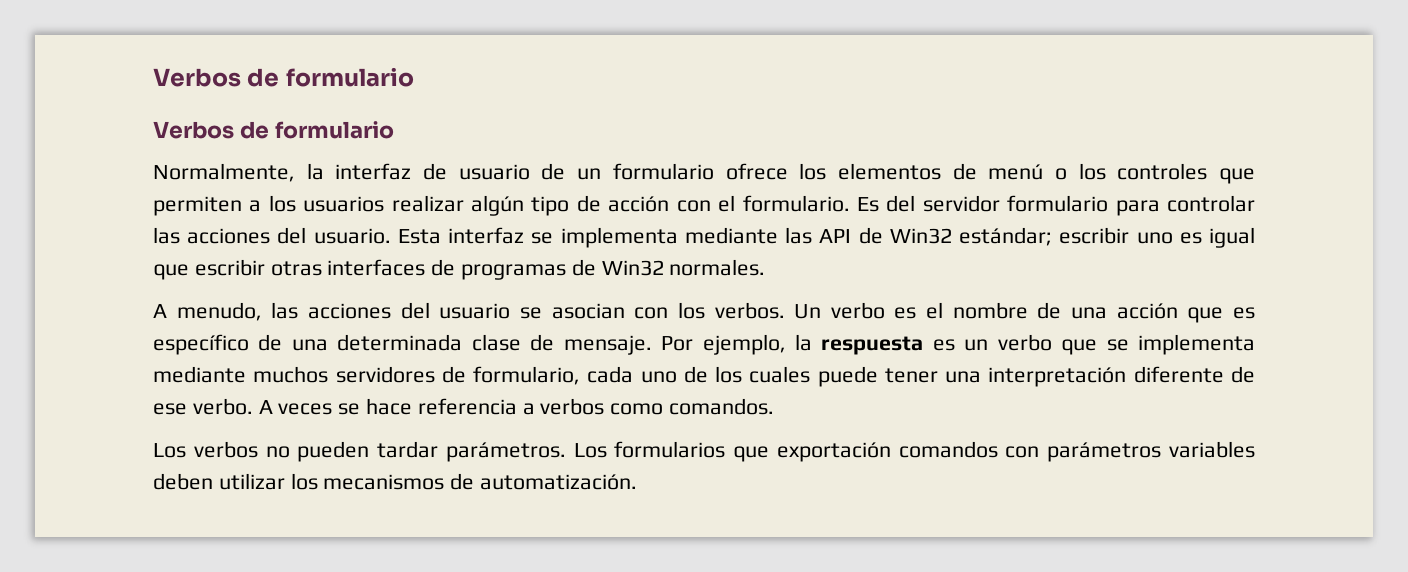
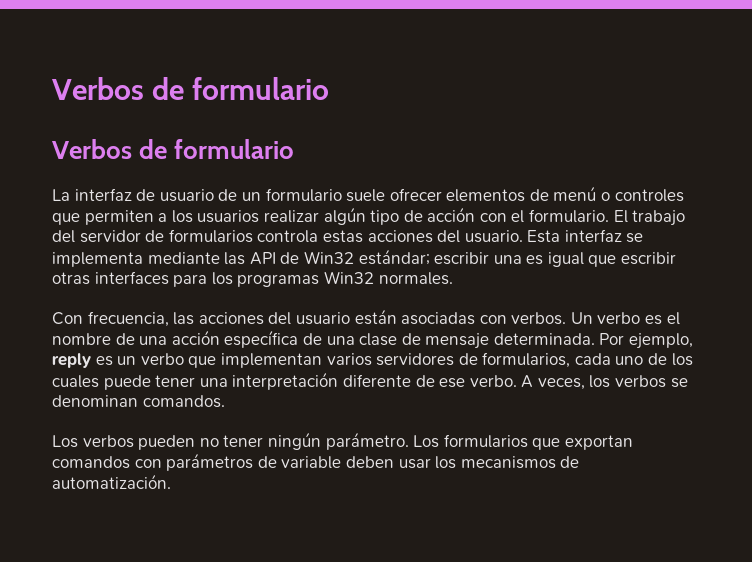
- Normalmente, la interfaz de usuario de un formulario ofrece los elementos de menú o los controles que permiten a los usuarios realizar algún tipo de acción con el formulario.
+ La interfaz de usuario de un formulario suele ofrecer elementos de menú o controles que permiten a los usuarios realizar algún tipo de acción con el formulario.
- Es del servidor formulario para controlar las acciones del usuario.
+ El trabajo del servidor de formularios controla estas acciones del usuario.
- Esta interfaz se implementa mediante las API de Win32 estándar; escribir uno es igual que escribir otras interfaces de programas de Win32 normales.
+ Esta interfaz se implementa mediante las API de Win32 estándar; escribir una es igual que escribir otras interfaces para los programas Win32 normales.
- A menudo, las acciones del usuario se asocian con los verbos.
+ Con frecuencia, las acciones del usuario están asociadas con verbos.
- Un verbo es el nombre de una acción que es específico de una determinada clase de mensaje. Por ejemplo, la respuesta es un verbo que se implementa mediante muchos servidores de formulario, cada uno de los cuales puede tener una interpretación diferente de ese verbo.
+ Un verbo es el nombre de una acción específica de una clase de mensaje determinada. Por ejemplo, reply es un verbo que implementan varios servidores de formularios, cada uno de los cuales puede tener una interpretación diferente de ese verbo.
- A veces se hace referencia a verbos como comandos.
- Los verbos no pueden tardar parámetros.
+ A veces, los verbos se denominan comandos.
+ Los verbos pueden no tener ningún parámetro.
- Los formularios que exportación comandos con parámetros variables deben utilizar los mecanismos de automatización.
+ Los formularios que exportan comandos con parámetros de variable deben usar los mecanismos de automatización.

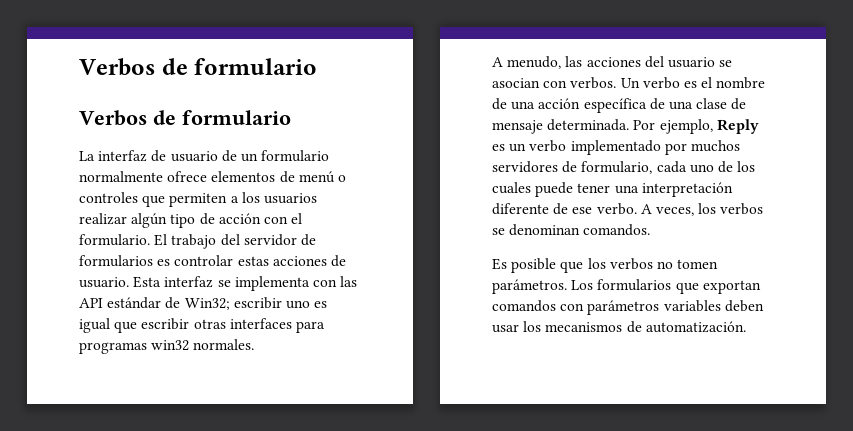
- La interfaz de usuario de un formulario suele ofrecer elementos de menú o controles que permiten a los usuarios realizar algún tipo de acción con el formulario.
+ La interfaz de usuario de un formulario normalmente ofrece elementos de menú o controles que permiten a los usuarios realizar algún tipo de acción con el formulario.
- El trabajo del servidor de formularios controla estas acciones del usuario.
+ El trabajo del servidor de formularios es controlar estas acciones de usuario.
- Esta interfaz se implementa mediante las API de Win32 estándar; escribir una es igual que escribir otras interfaces para los programas Win32 normales.
+ Esta interfaz se implementa con las API estándar de Win32; escribir uno es igual que escribir otras interfaces para programas win32 normales.
- Con frecuencia, las acciones del usuario están asociadas con verbos.
+ A menudo, las acciones del usuario se asocian con verbos.
- Por ejemplo, reply es un verbo que implementan varios servidores de formularios, cada uno de los cuales puede tener una interpretación diferente de ese verbo.
+ Por ejemplo, Reply es un verbo implementado por muchos servidores de formulario, cada uno de los cuales puede tener una interpretación diferente de ese verbo.
- Los verbos pueden no tener ningún parámetro.
+ Es posible que los verbos no tomen parámetros.
- Los formularios que exportan comandos con parámetros de variable deben usar los mecanismos de automatización.
+ Los formularios que exportan comandos con parámetros variables deben usar los mecanismos de automatización.

